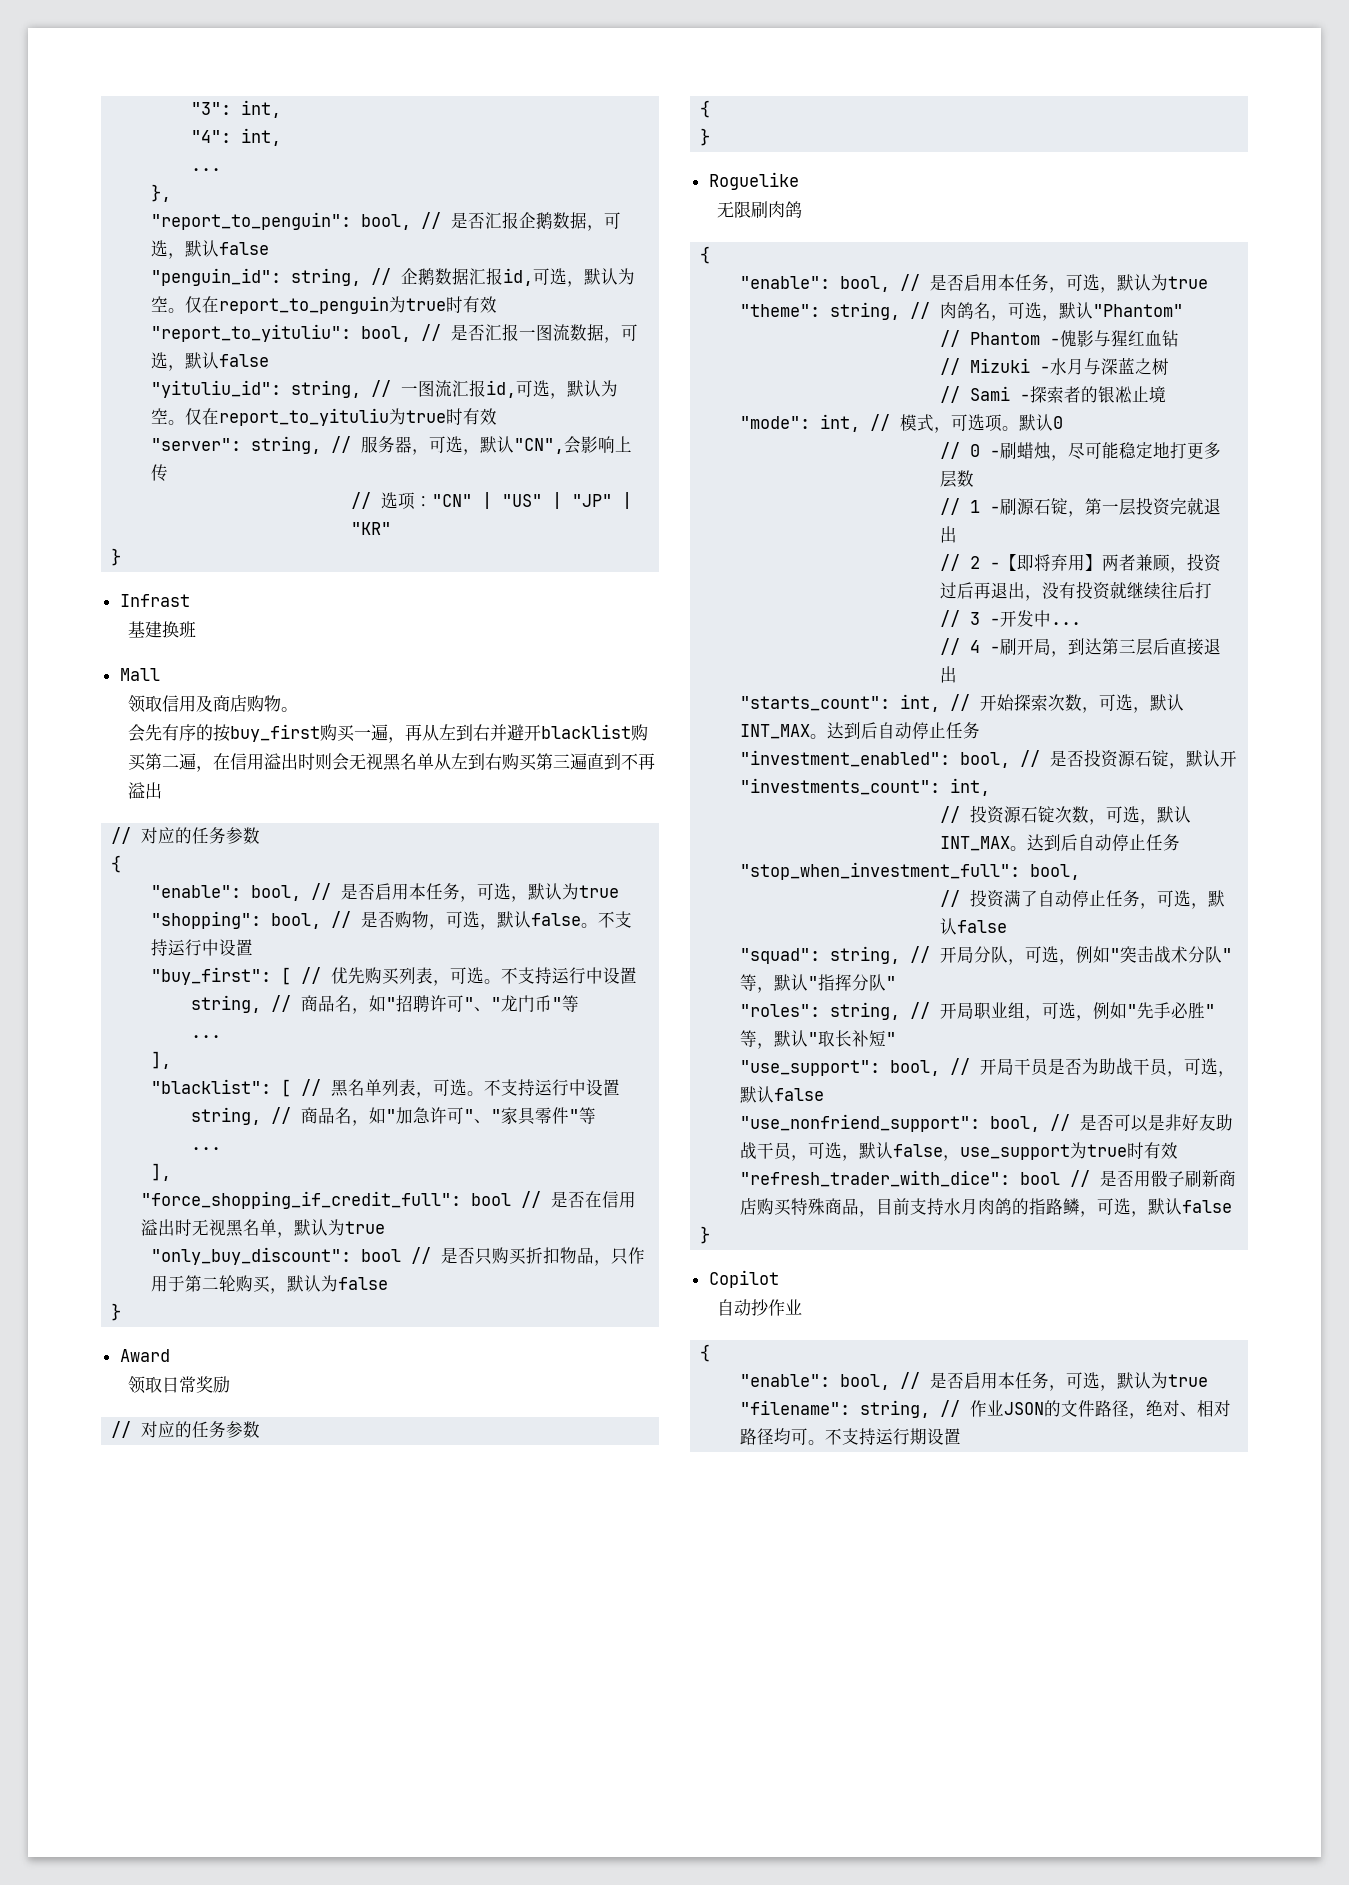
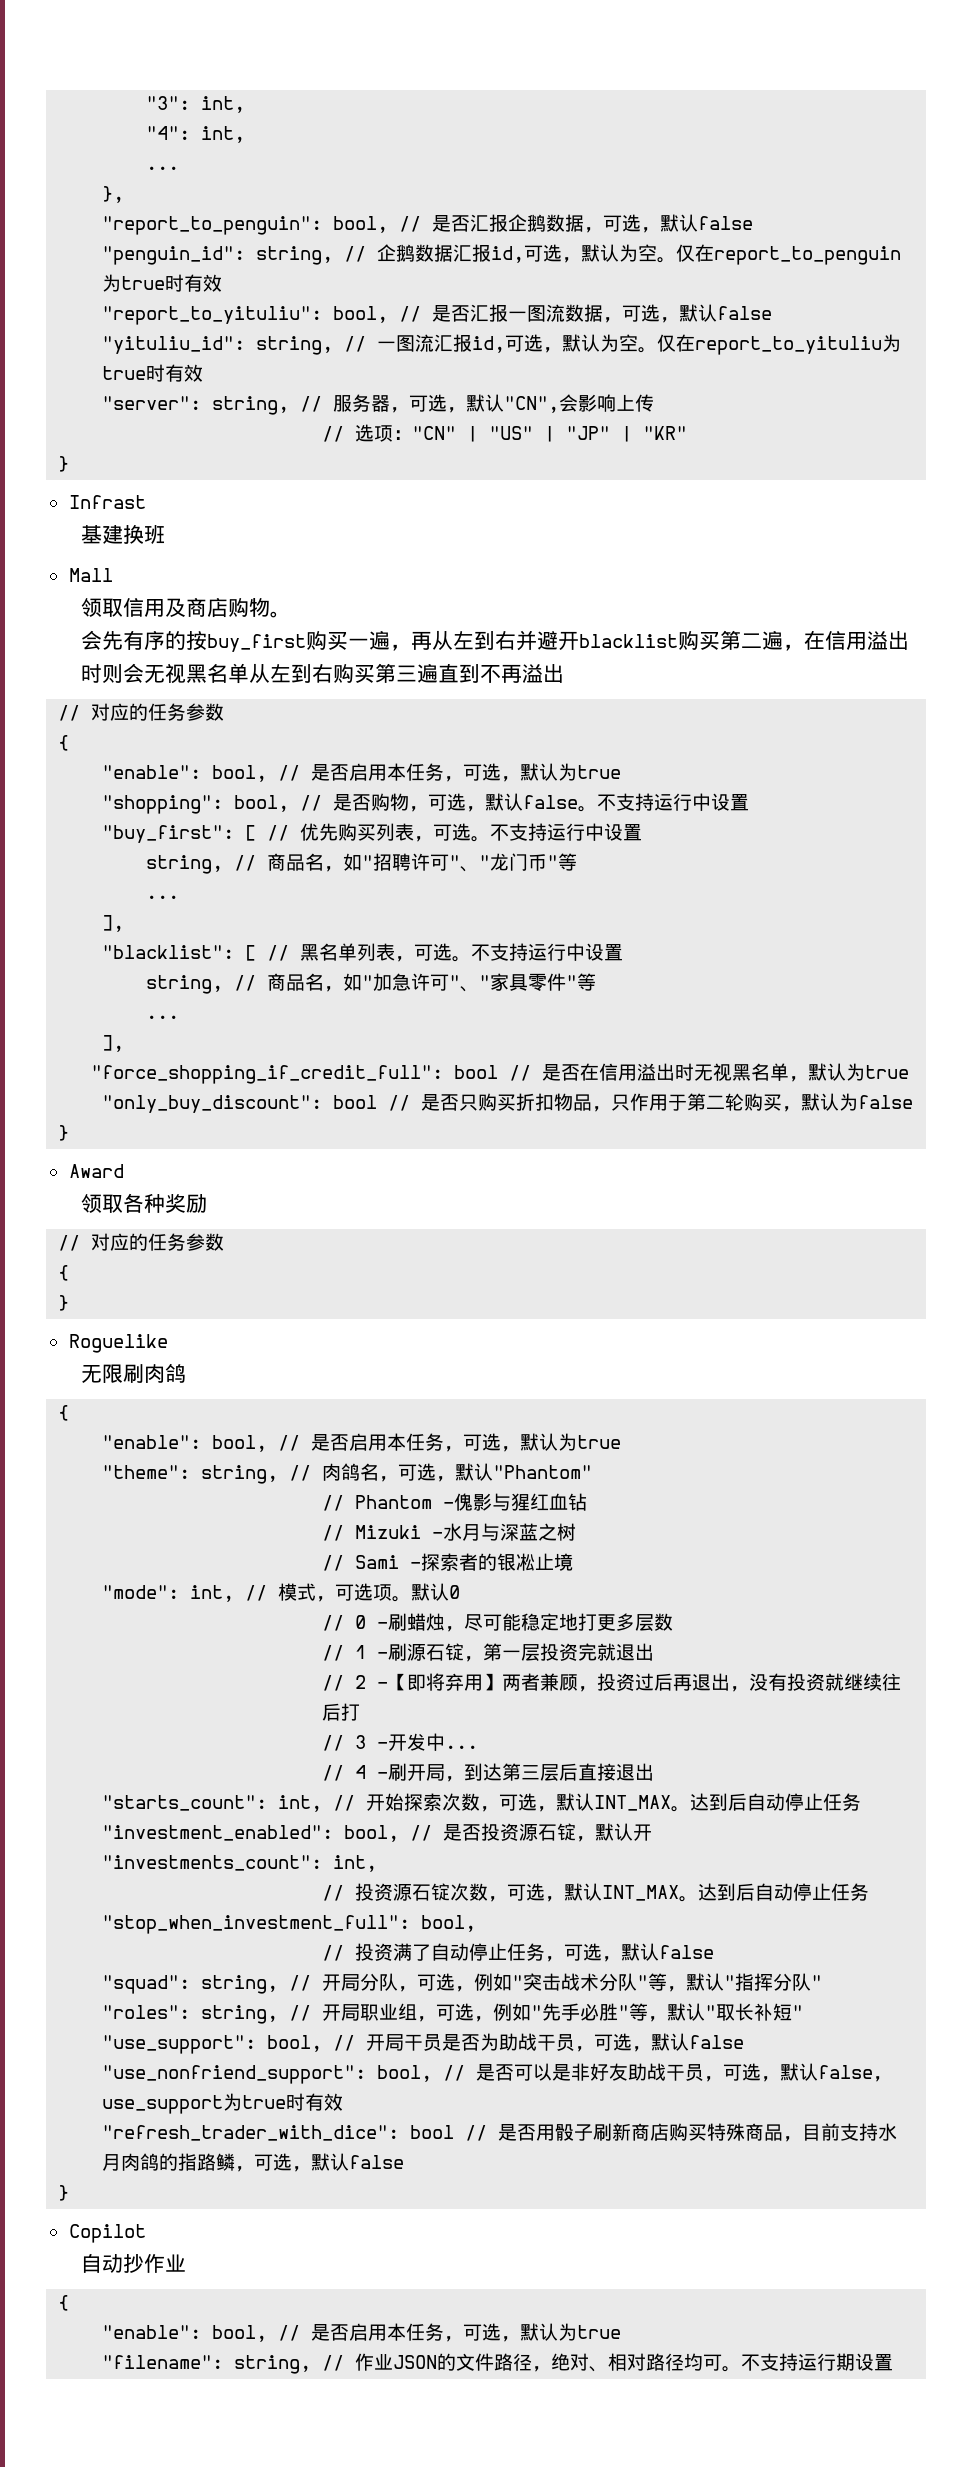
- 领取日常奖励
+ 领取各种奖励

